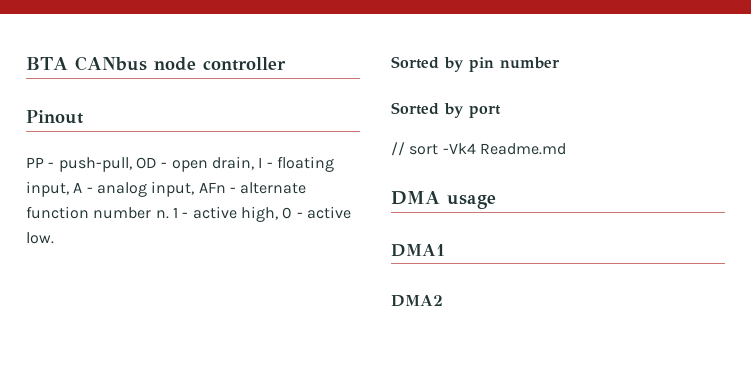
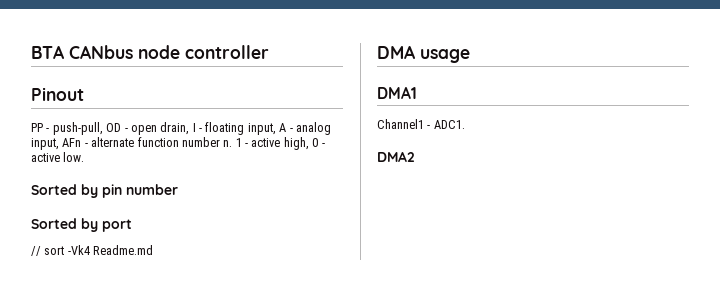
+ Channel1 - ADC1.

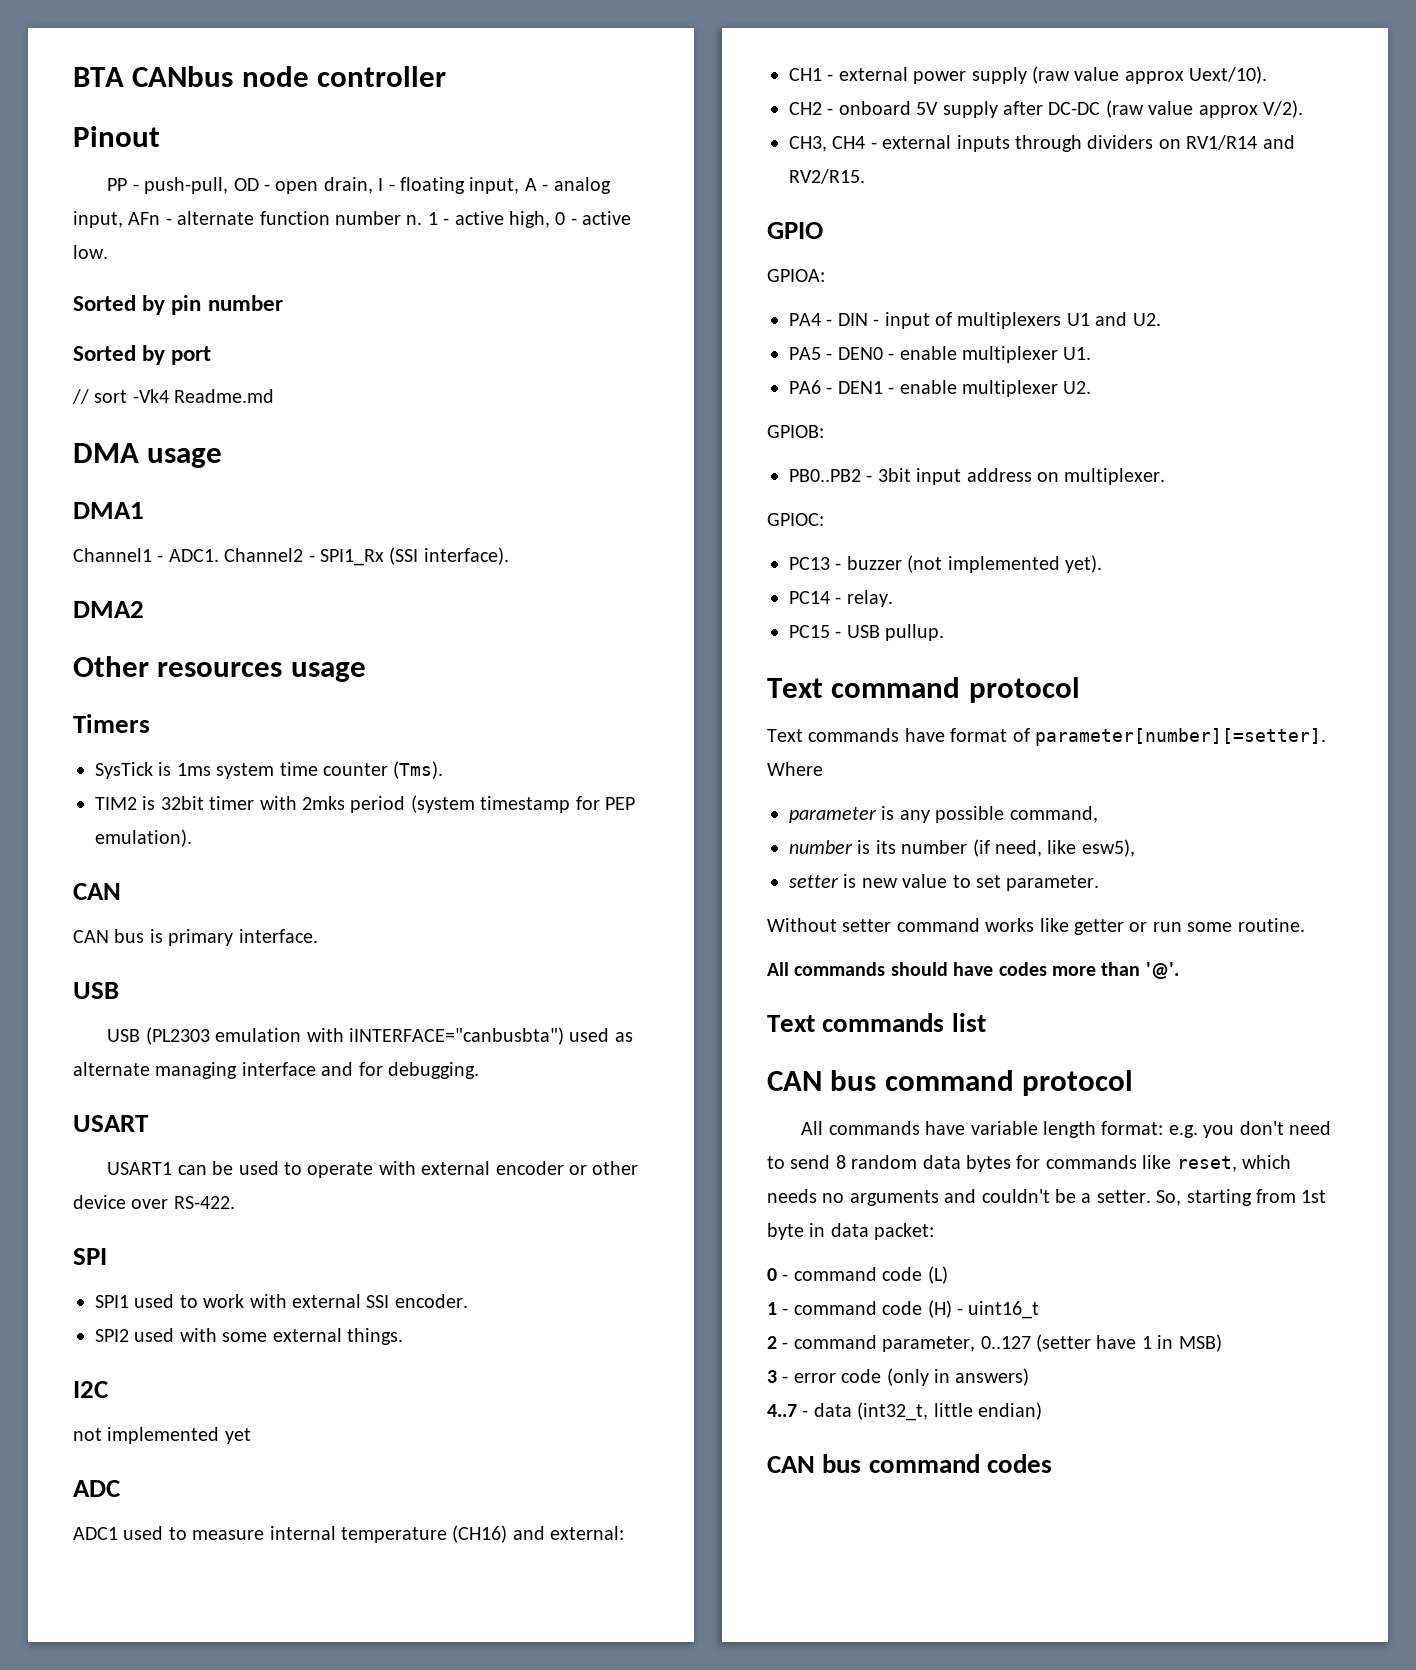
- Channel1 - ADC1.
+ Channel1 - ADC1. Channel2 - SPI1_Rx (SSI interface).
  DMA2
+ Other resources usage
+ Timers
+ SysTick is 1ms system time counter (Tms).
+ TIM2 is 32bit timer with 2mks period (system timestamp for PEP emulation).
+ CAN
+ CAN bus is primary interface.
+ USB
+ USB (PL2303 emulation with iINTERFACE="canbusbta") used as alternate managing interface and for debugging.
+ USART
+ USART1 can be used to operate with external encoder or other device over RS-422.
+ SPI
+ SPI1 used to work with external SSI encoder.
+ SPI2 used with some external things.
+ I2C
+ not implemented yet
+ ADC
+ ADC1 used to measure internal temperature (CH16) and external:
+ CH1 - external power supply (raw value approx Uext/10).
+ CH2 - onboard 5V supply after DC-DC (raw value approx V/2).
+ CH3, CH4 - external inputs through dividers on RV1/R14 and RV2/R15.
+ GPIO
+ GPIOA:
+ PA4 - DIN - input of multiplexers U1 and U2.
+ PA5 - DEN0 - enable multiplexer U1.
+ PA6 - DEN1 - enable multiplexer U2.
+ GPIOB:
+ PB0..PB2 - 3bit input address on multiplexer.
+ GPIOC:
+ PC13 - buzzer (not implemented yet).
+ PC14 - relay.
+ PC15 - USB pullup.
+ Text command protocol
+ Text commands have format of parameter[number][=setter]. Where
+ parameter is any possible command,
+ number is its number (if need, like esw5),
+ setter is new value to set parameter.
+ Without setter command works like getter or run some routine.
+ All commands should have codes more than '@'.
+ Text commands list
+ CAN bus command protocol
+ All commands have variable length format: e.g. you don't need to send 8 random data bytes for commands like reset, which needs no arguments and couldn't be a setter. So, starting from 1st byte in data packet:
+ 0 - command code (L)
+ 1 - command code (H) - uint16_t
+ 2 - command parameter, 0..127 (setter have 1 in MSB)
+ 3 - error code (only in answers)
+ 4..7 - data (int32_t, little endian)
+ CAN bus command codes

